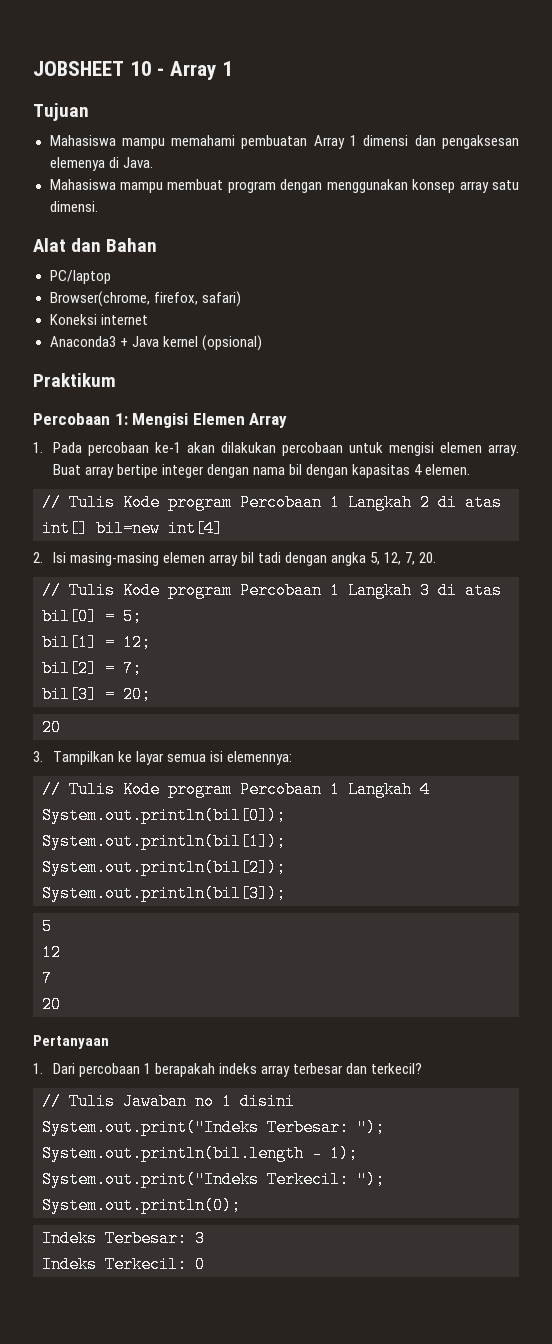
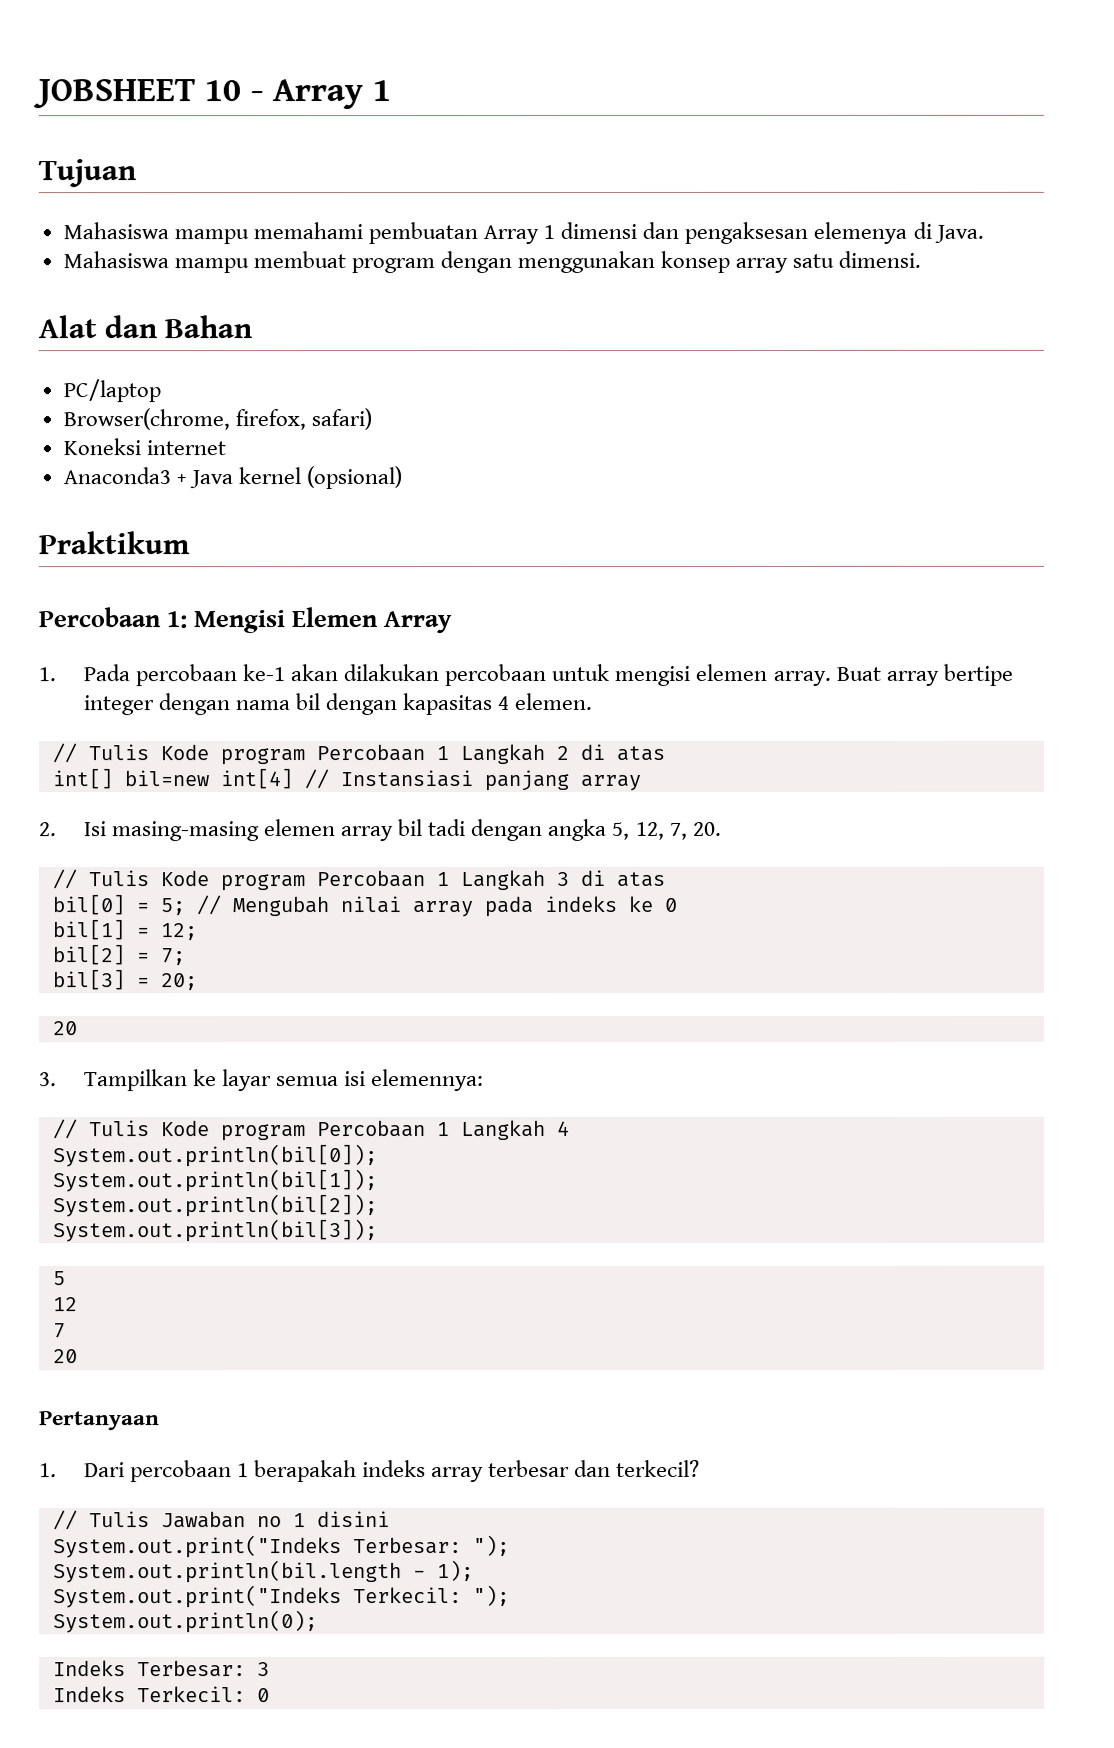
- int[] bil=new int[4]
+ int[] bil=new int[4] // Instansiasi panjang array
- bil[0] = 5;
+ bil[0] = 5; // Mengubah nilai array pada indeks ke 0

